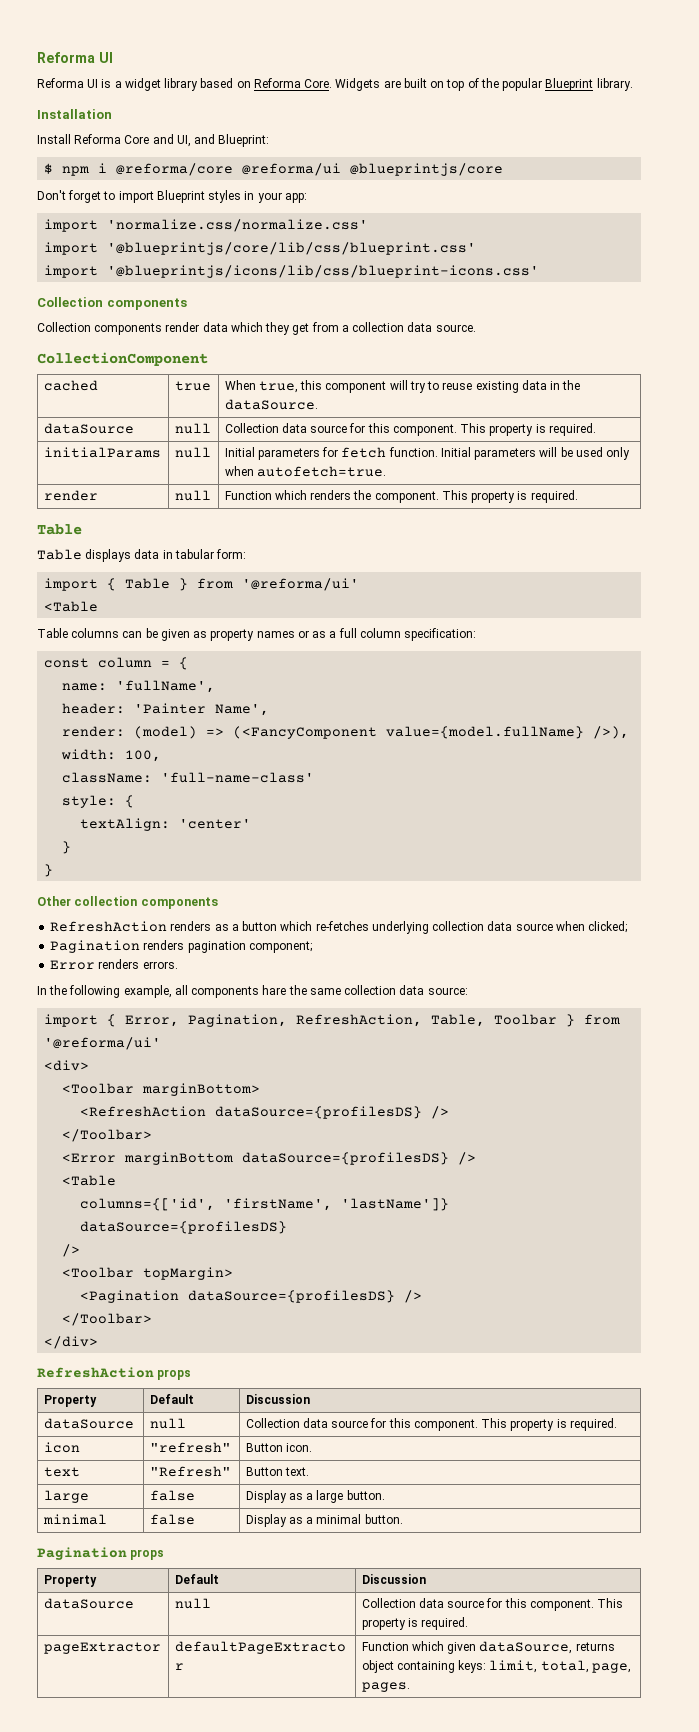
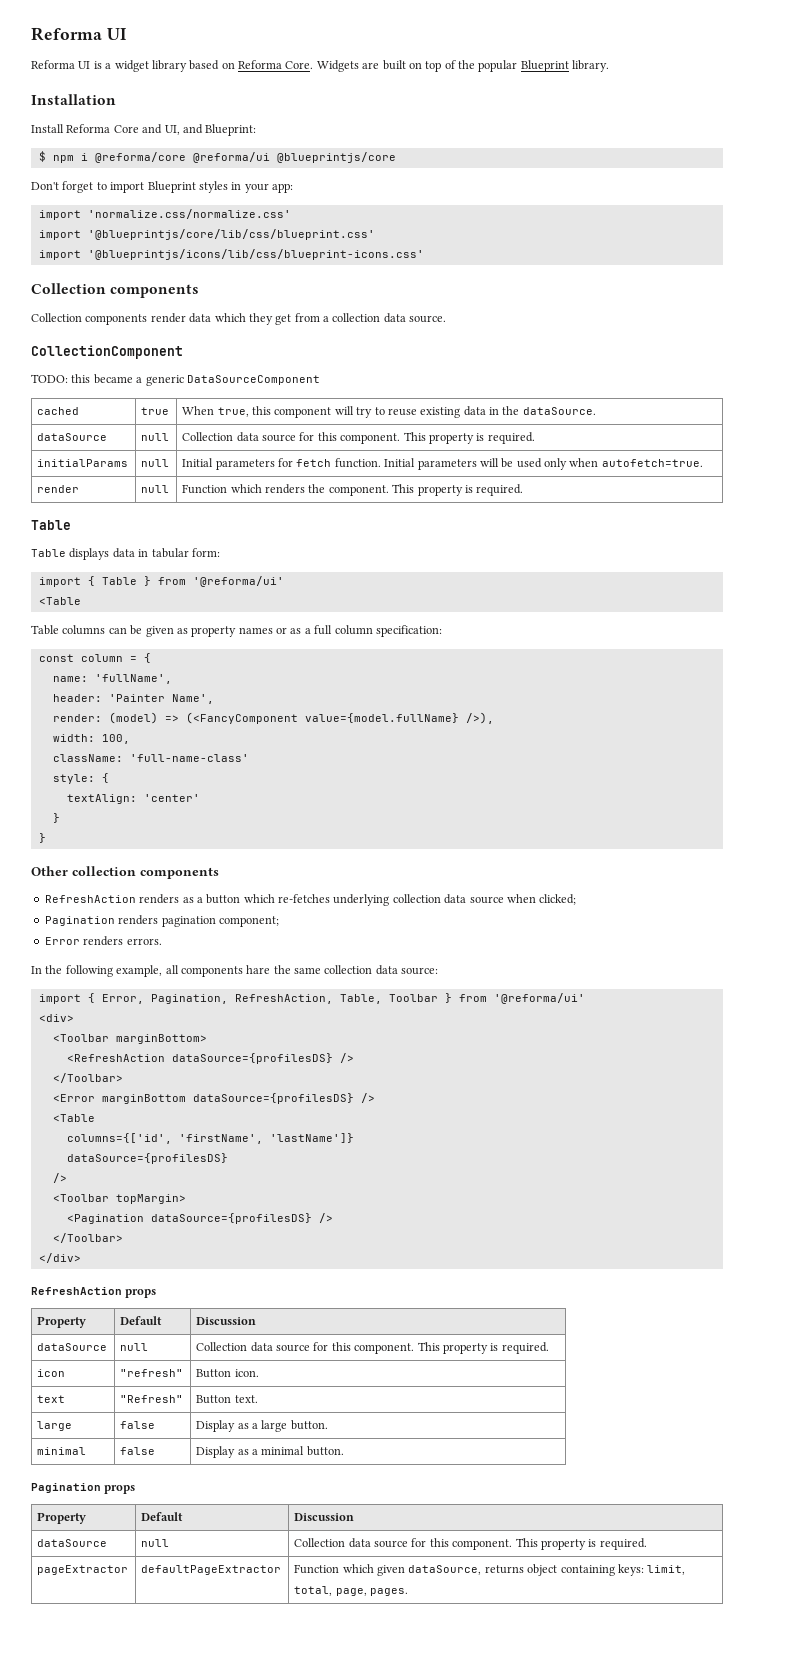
+ TODO: this became a generic DataSourceComponent

